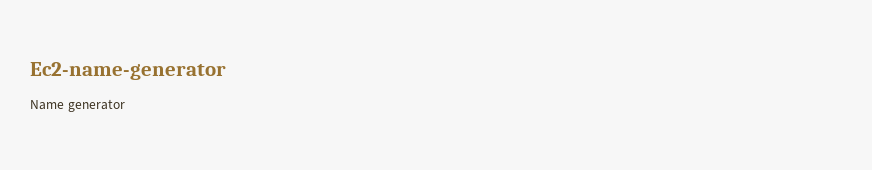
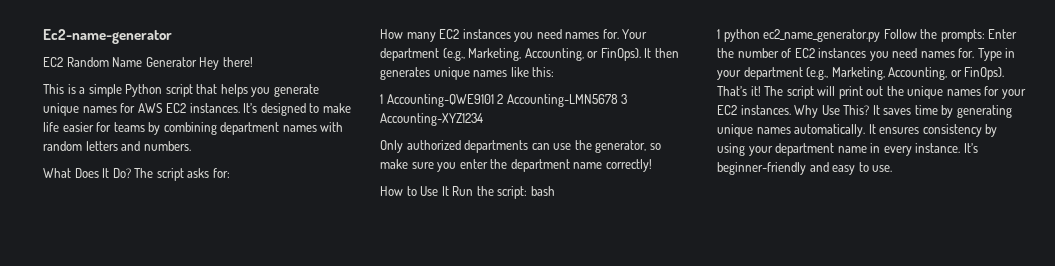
- Name generator
+ EC2 Random Name Generator Hey there!
+ This is a simple Python script that helps you generate unique names for AWS EC2 instances. It’s designed to make life easier for teams by combining department names with random letters and numbers.
+ What Does It Do? The script asks for:
+ How many EC2 instances you need names for. Your department (e.g., Marketing, Accounting, or FinOps). It then generates unique names like this:
+ 1 Accounting-QWE9101 2 Accounting-LMN5678 3 Accounting-XYZ1234
+ Only authorized departments can use the generator, so make sure you enter the department name correctly!
+ How to Use It Run the script: bash
+ 1 python ec2_name_generator.py Follow the prompts: Enter the number of EC2 instances you need names for. Type in your department (e.g., Marketing, Accounting, or FinOps). That’s it! The script will print out the unique names for your EC2 instances. Why Use This? It saves time by generating unique names automatically. It ensures consistency by using your department name in every instance. It’s beginner-friendly and easy to use.

